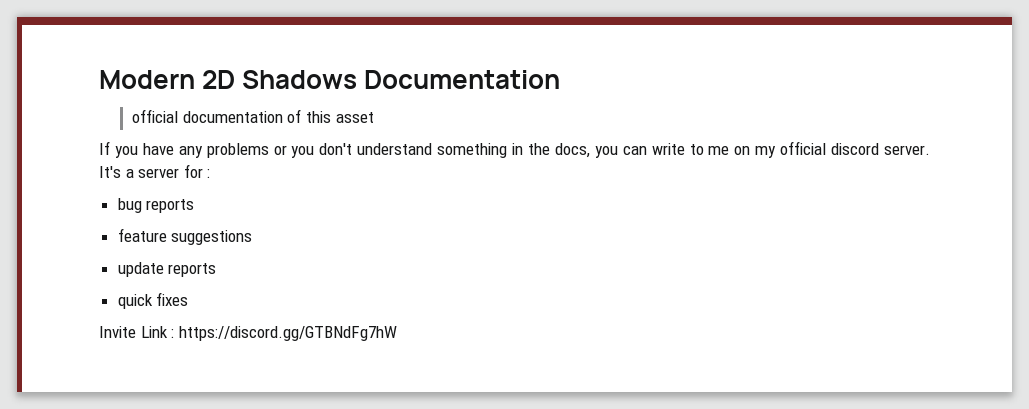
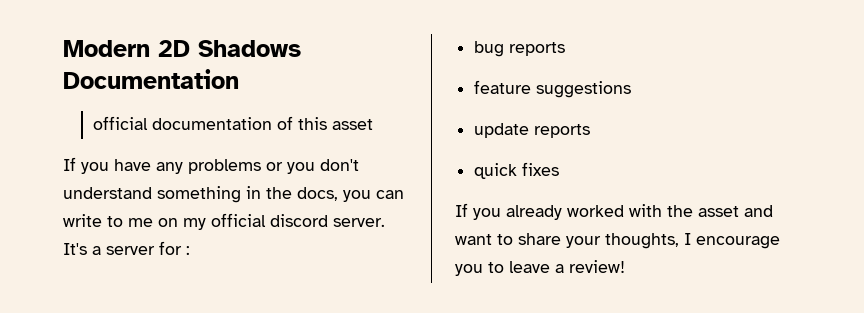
- Invite Link : https://discord.gg/GTBNdFg7hW
+ If you already worked with the asset and want to share your thoughts, I encourage you to leave a review!

